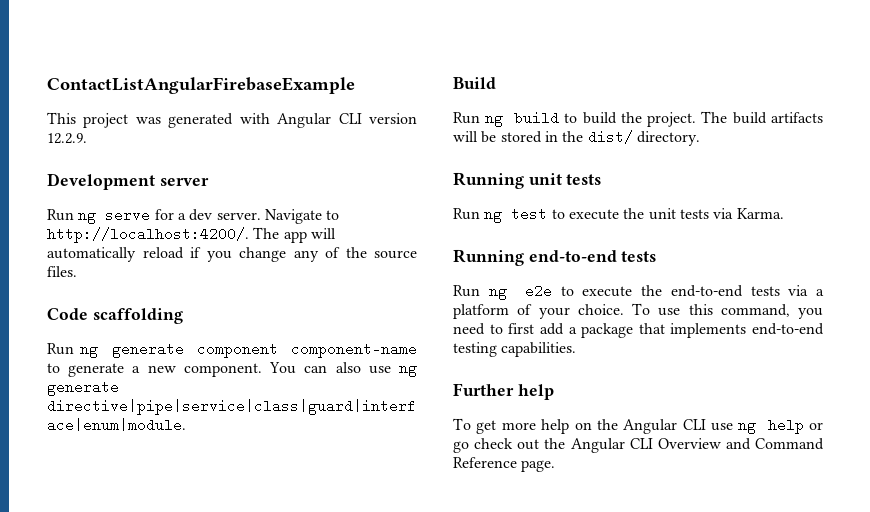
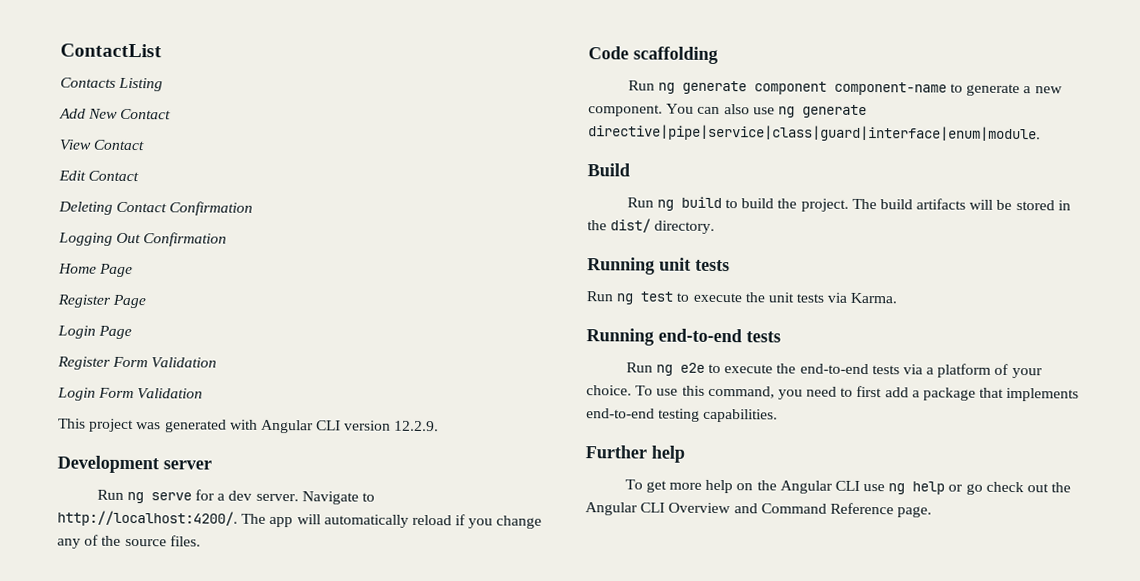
- ContactListAngularFirebaseExample
+ ContactList
+ Contacts Listing
+ Add New Contact
+ View Contact
+ Edit Contact
+ Deleting Contact Confirmation
+ Logging Out Confirmation
+ Home Page
+ Register Page
+ Login Page
+ Register Form Validation
+ Login Form Validation

